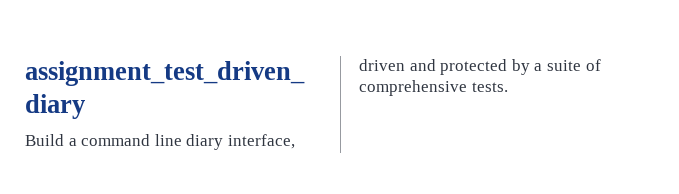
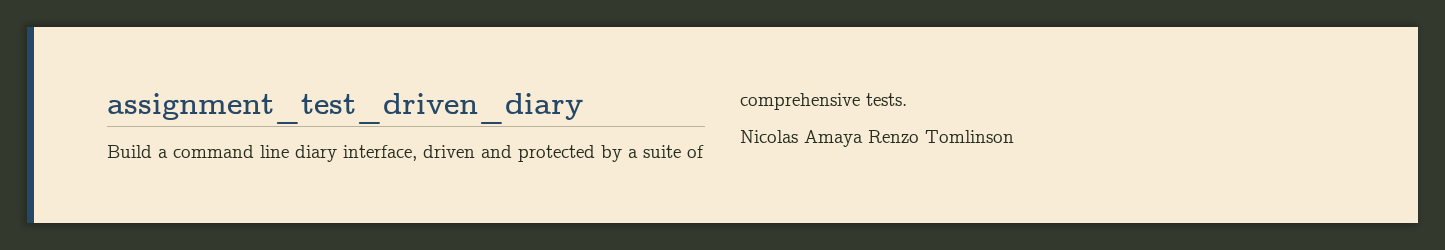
+ Nicolas Amaya Renzo Tomlinson

